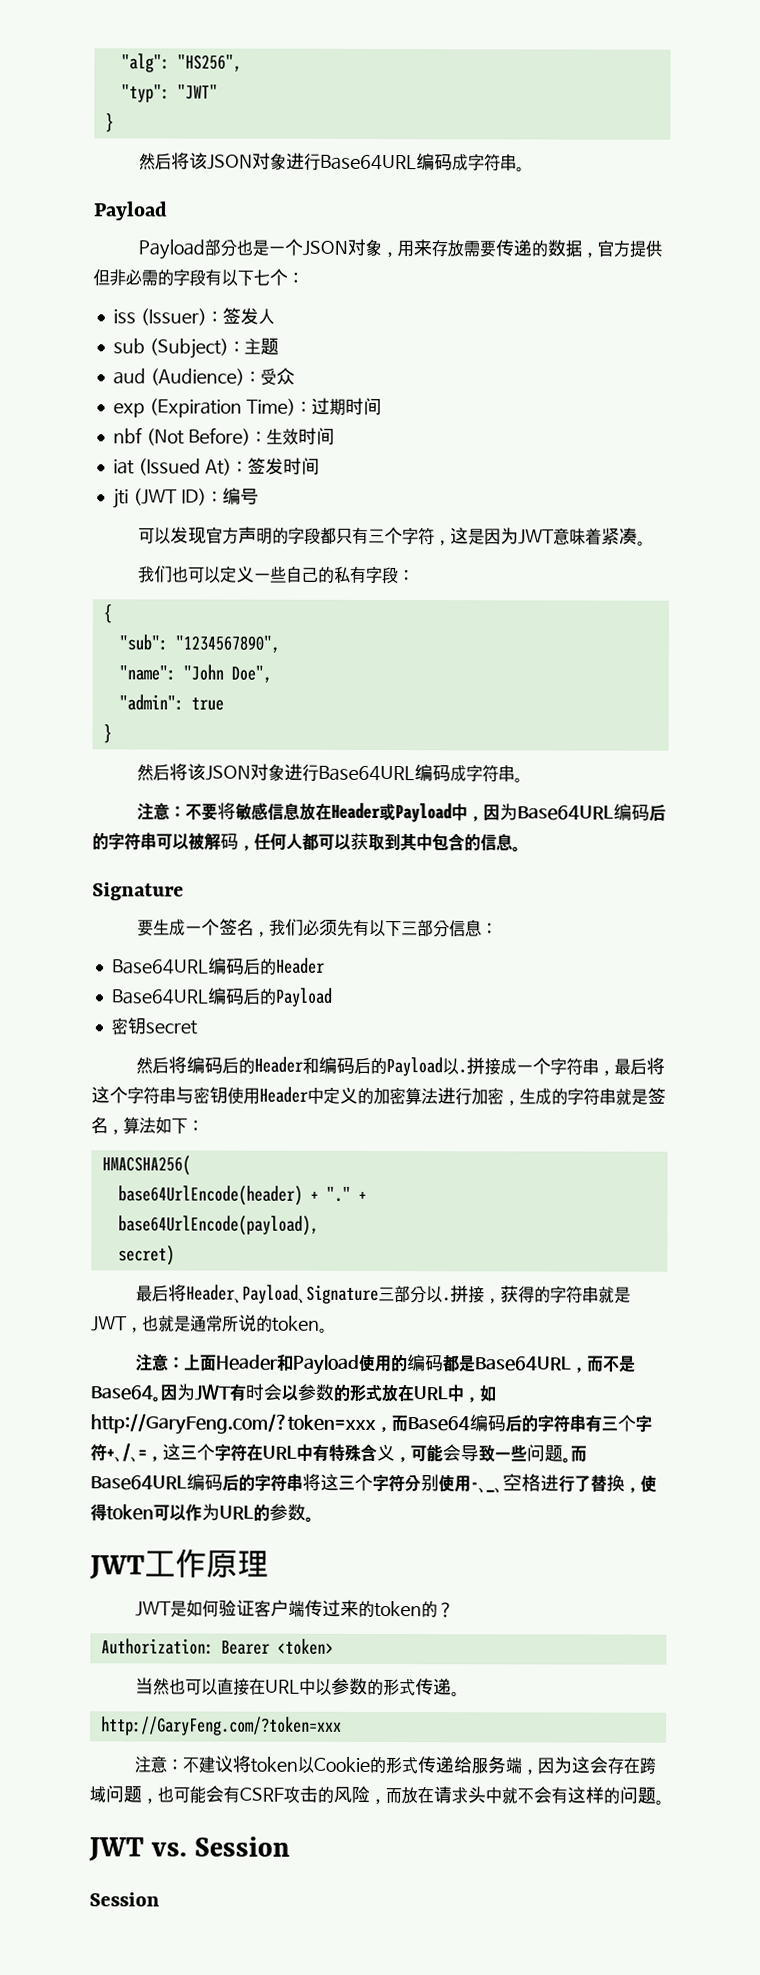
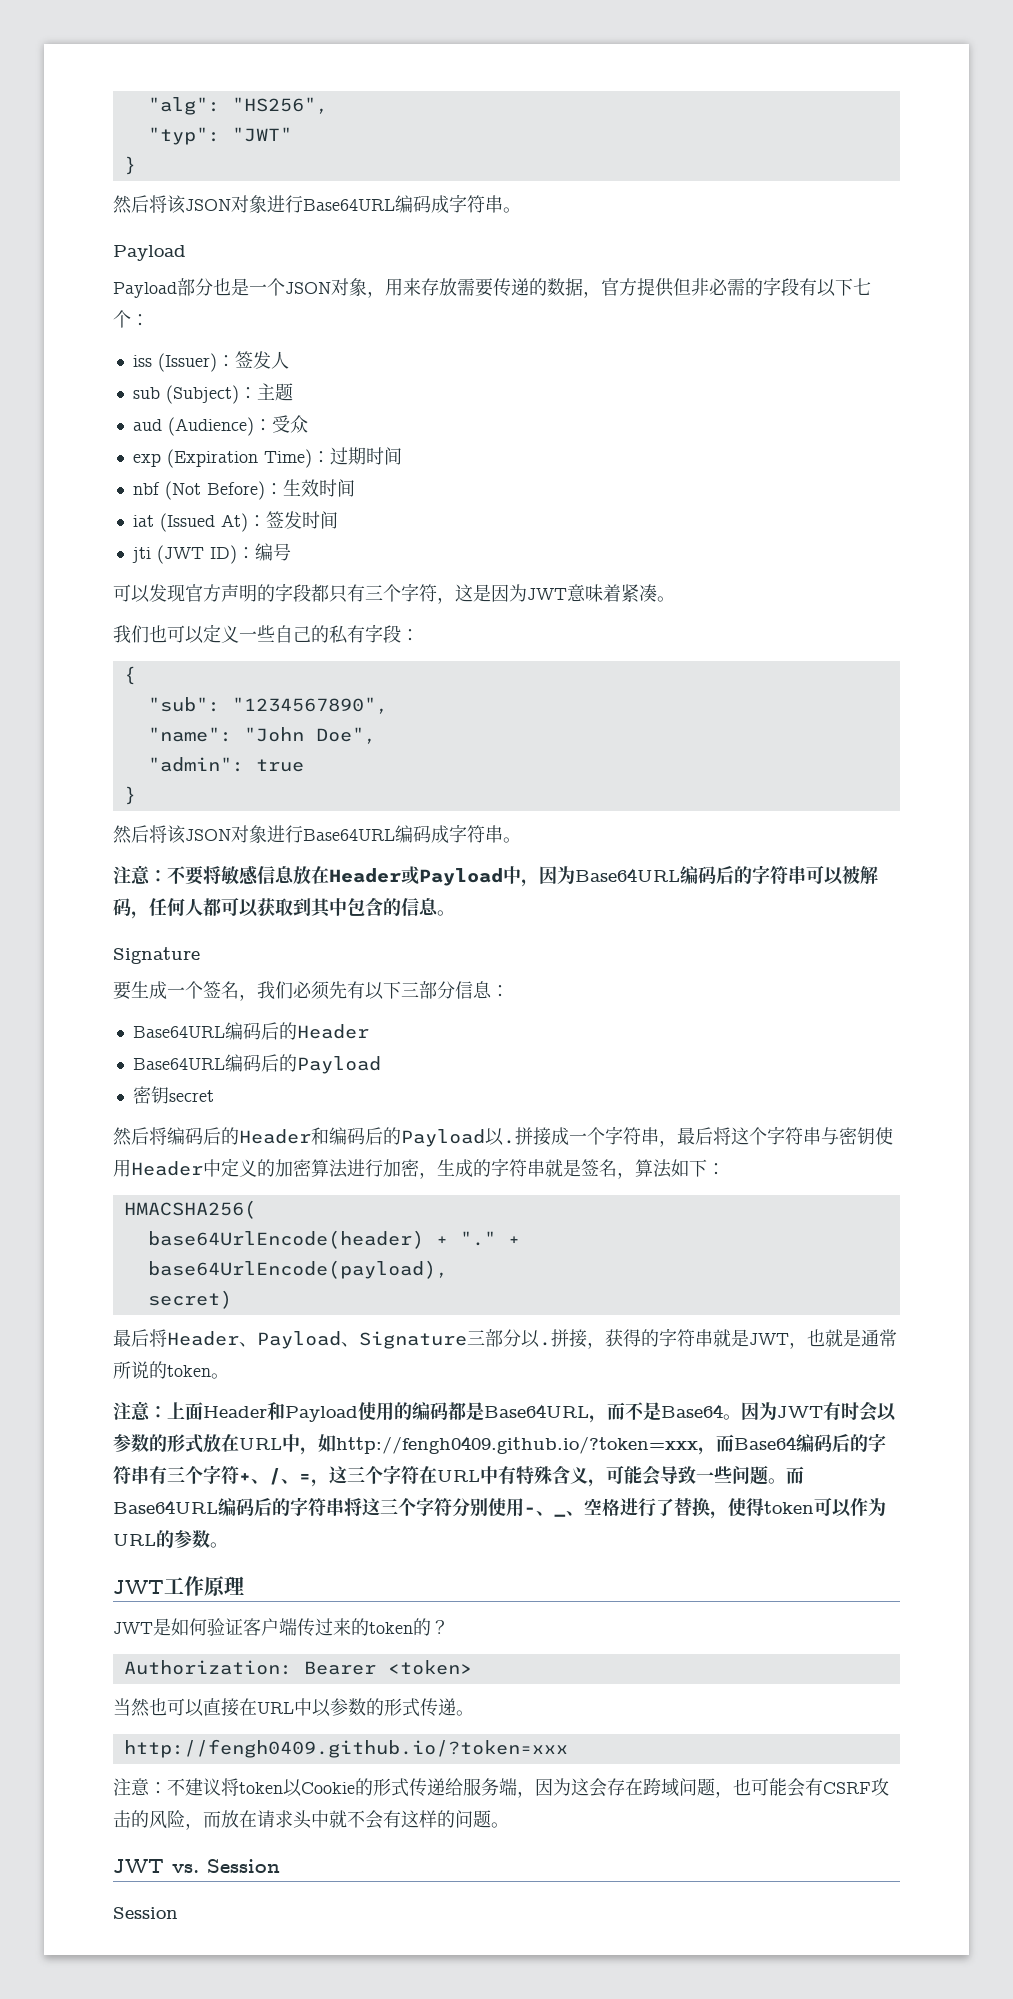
- 因为JWT有时会以参数的形式放在URL中，如http://GaryFeng.com/?token=xxx，而Base64编码后的字符串有三个字符+、/、=，这三个字符在URL中有特殊含义，可能会导致一些问题。
+ 因为JWT有时会以参数的形式放在URL中，如http://fengh0409.github.io/?token=xxx，而Base64编码后的字符串有三个字符+、/、=，这三个字符在URL中有特殊含义，可能会导致一些问题。
  当然也可以直接在URL中以参数的形式传递。
- http://GaryFeng.com/?token=xxx
+ http://fengh0409.github.io/?token=xxx

